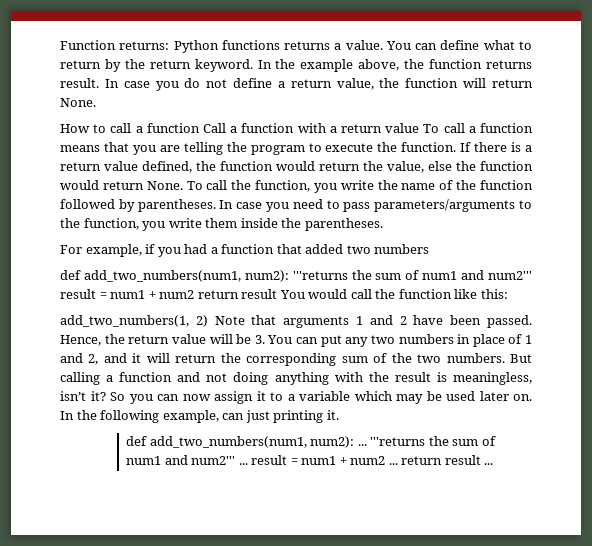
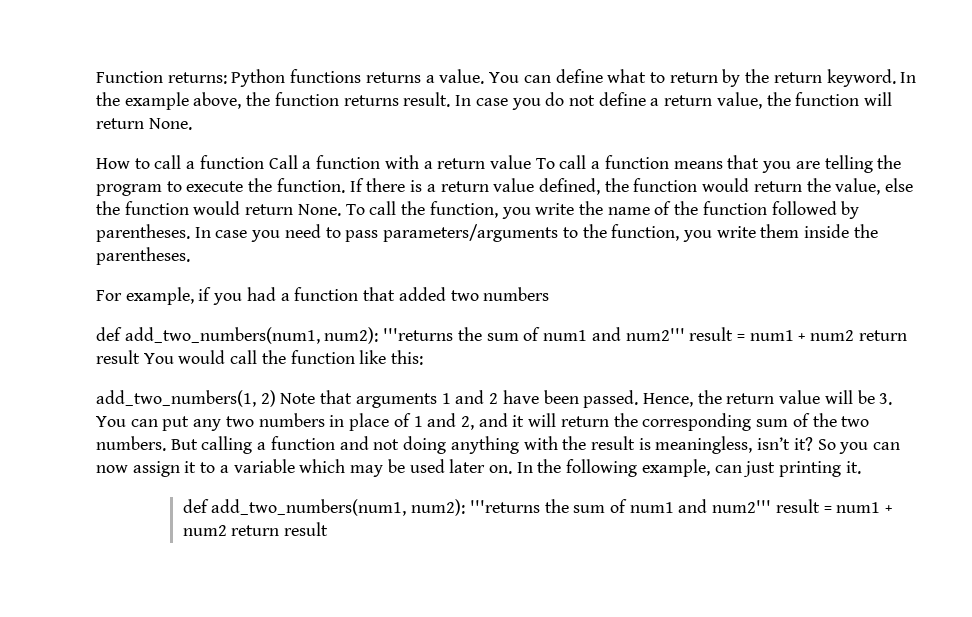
  In the following example, can just printing it.
- def add_two_numbers(num1, num2): ... '''returns the sum of num1 and num2''' ... result = num1 + num2 ... return result ...
+ def add_two_numbers(num1, num2): '''returns the sum of num1 and num2''' result = num1 + num2 return result

